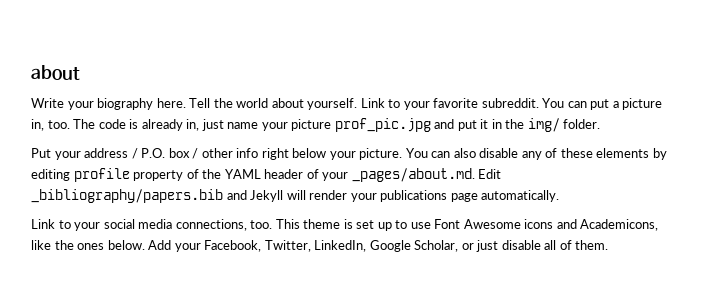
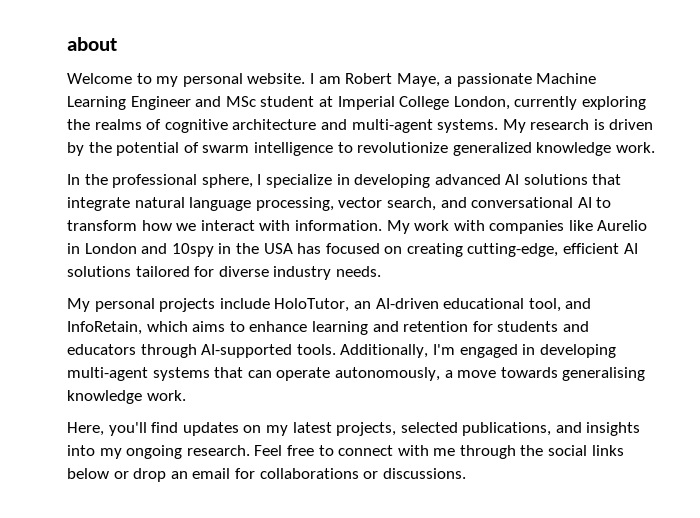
- Write your biography here. Tell the world about yourself. Link to your favorite subreddit. You can put a picture in, too. The code is already in, just name your picture prof_pic.jpg and put it in the img/ folder.
- Put your address / P.O. box / other info right below your picture. You can also disable any of these elements by editing profile property of the YAML header of your _pages/about.md. Edit _bibliography/papers.bib and Jekyll will render your publications page automatically.
- Link to your social media connections, too. This theme is set up to use Font Awesome icons and Academicons, like the ones below. Add your Facebook, Twitter, LinkedIn, Google Scholar, or just disable all of them.
+ Welcome to my personal website. I am Robert Maye, a passionate Machine Learning Engineer and MSc student at Imperial College London, currently exploring the realms of cognitive architecture and multi-agent systems. My research is driven by the potential of swarm intelligence to revolutionize generalized knowledge work.
+ In the professional sphere, I specialize in developing advanced AI solutions that integrate natural language processing, vector search, and conversational AI to transform how we interact with information. My work with companies like Aurelio in London and 10spy in the USA has focused on creating cutting-edge, efficient AI solutions tailored for diverse industry needs.
+ My personal projects include HoloTutor, an AI-driven educational tool, and InfoRetain, which aims to enhance learning and retention for students and educators through AI-supported tools. Additionally, I'm engaged in developing multi-agent systems that can operate autonomously, a move towards generalising knowledge work.
+ Here, you'll find updates on my latest projects, selected publications, and insights into my ongoing research. Feel free to connect with me through the social links below or drop an email for collaborations or discussions.

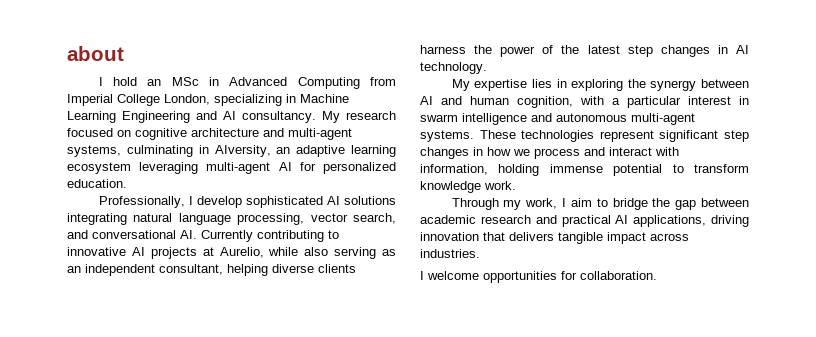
- Welcome to my personal website. I am Robert Maye, a passionate Machine Learning Engineer and MSc student at Imperial College London, currently exploring the realms of cognitive architecture and multi-agent systems. My research is driven by the potential of swarm intelligence to revolutionize generalized knowledge work.
- In the professional sphere, I specialize in developing advanced AI solutions that integrate natural language processing, vector search, and conversational AI to transform how we interact with information. My work with companies like Aurelio in London and 10spy in the USA has focused on creating cutting-edge, efficient AI solutions tailored for diverse industry needs.
- My personal projects include HoloTutor, an AI-driven educational tool, and InfoRetain, which aims to enhance learning and retention for students and educators through AI-supported tools. Additionally, I'm engaged in developing multi-agent systems that can operate autonomously, a move towards generalising knowledge work.
- Here, you'll find updates on my latest projects, selected publications, and insights into my ongoing research. Feel free to connect with me through the social links below or drop an email for collaborations or discussions.
+ I hold an MSc in Advanced Computing from Imperial College London, specializing in Machine Learning Engineering and AI consultancy. My research focused on cognitive architecture and multi-agent systems, culminating in AIversity, an adaptive learning ecosystem leveraging multi-agent AI for personalized education.
+ Professionally, I develop sophisticated AI solutions integrating natural language processing, vector search, and conversational AI. Currently contributing to innovative AI projects at Aurelio, while also serving as an independent consultant, helping diverse clients harness the power of the latest step changes in AI technology.
+ My expertise lies in exploring the synergy between AI and human cognition, with a particular interest in swarm intelligence and autonomous multi-agent systems. These technologies represent significant step changes in how we process and interact with information, holding immense potential to transform knowledge work.
+ Through my work, I aim to bridge the gap between academic research and practical AI applications, driving innovation that delivers tangible impact across industries.
+ I welcome opportunities for collaboration.

